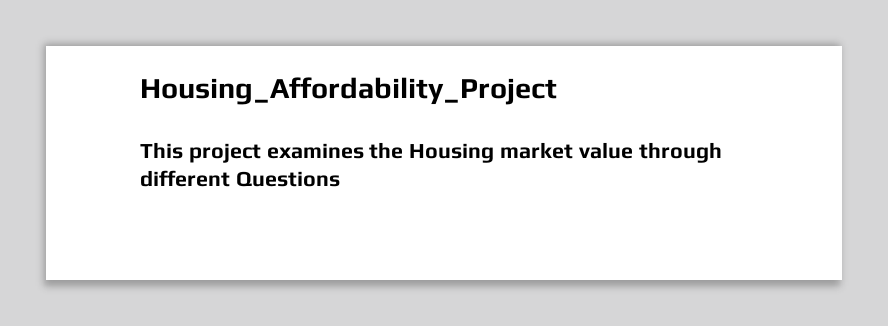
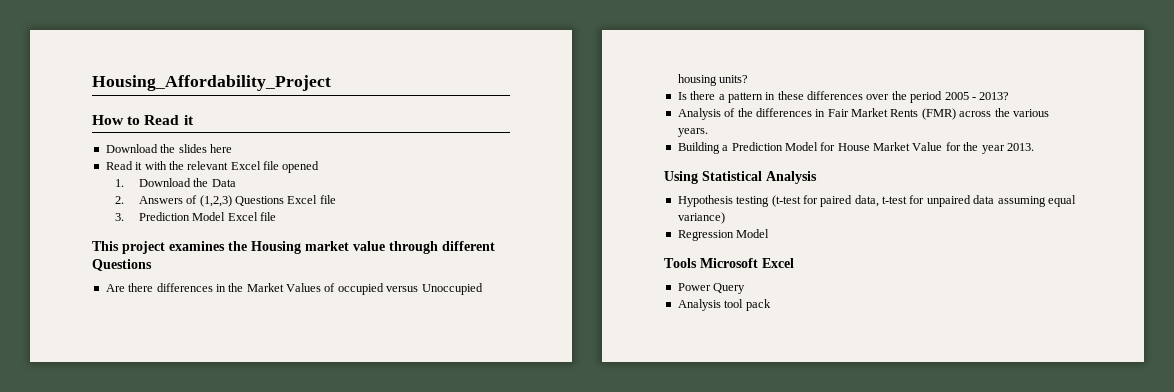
+ How to Read it
+ Download the slides here
+ Read it with the relevant Excel file opened
+ 1. Download the Data
+ 2. Answers of (1,2,3) Questions Excel file
+ 3. Prediction Model Excel file
+ Are there differences in the Market Values of occupied versus Unoccupied housing units?
+ Is there a pattern in these differences over the period 2005 - 2013?
+ Analysis of the differences in Fair Market Rents (FMR) across the various years.
+ Building a Prediction Model for House Market Value for the year 2013.
+ Using Statistical Analysis
+ Hypothesis testing (t-test for paired data, t-test for unpaired data assuming equal variance)
+ Regression Model
+ Tools Microsoft Excel
+ Power Query
+ Analysis tool pack

